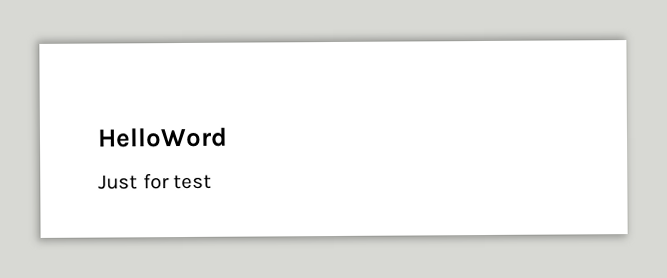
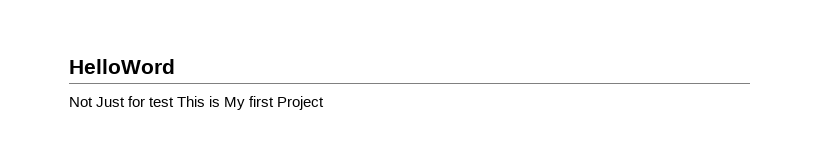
- Just for test
+ Not Just for test This is My first Project

